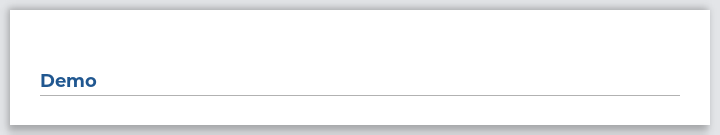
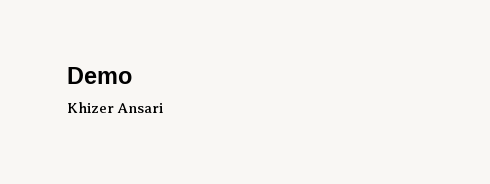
+ Khizer Ansari

